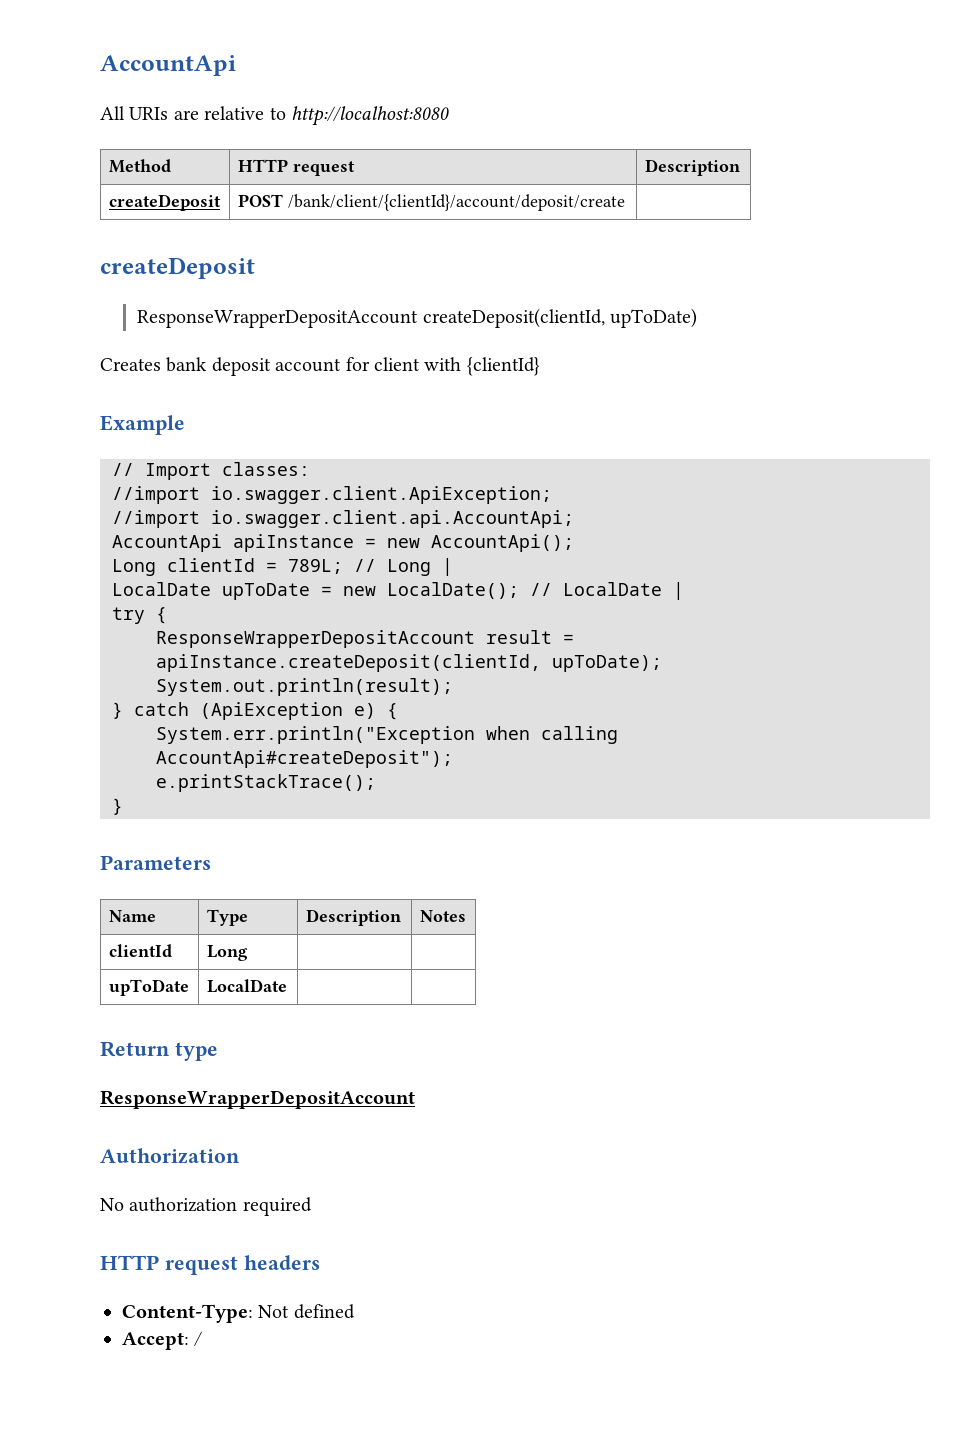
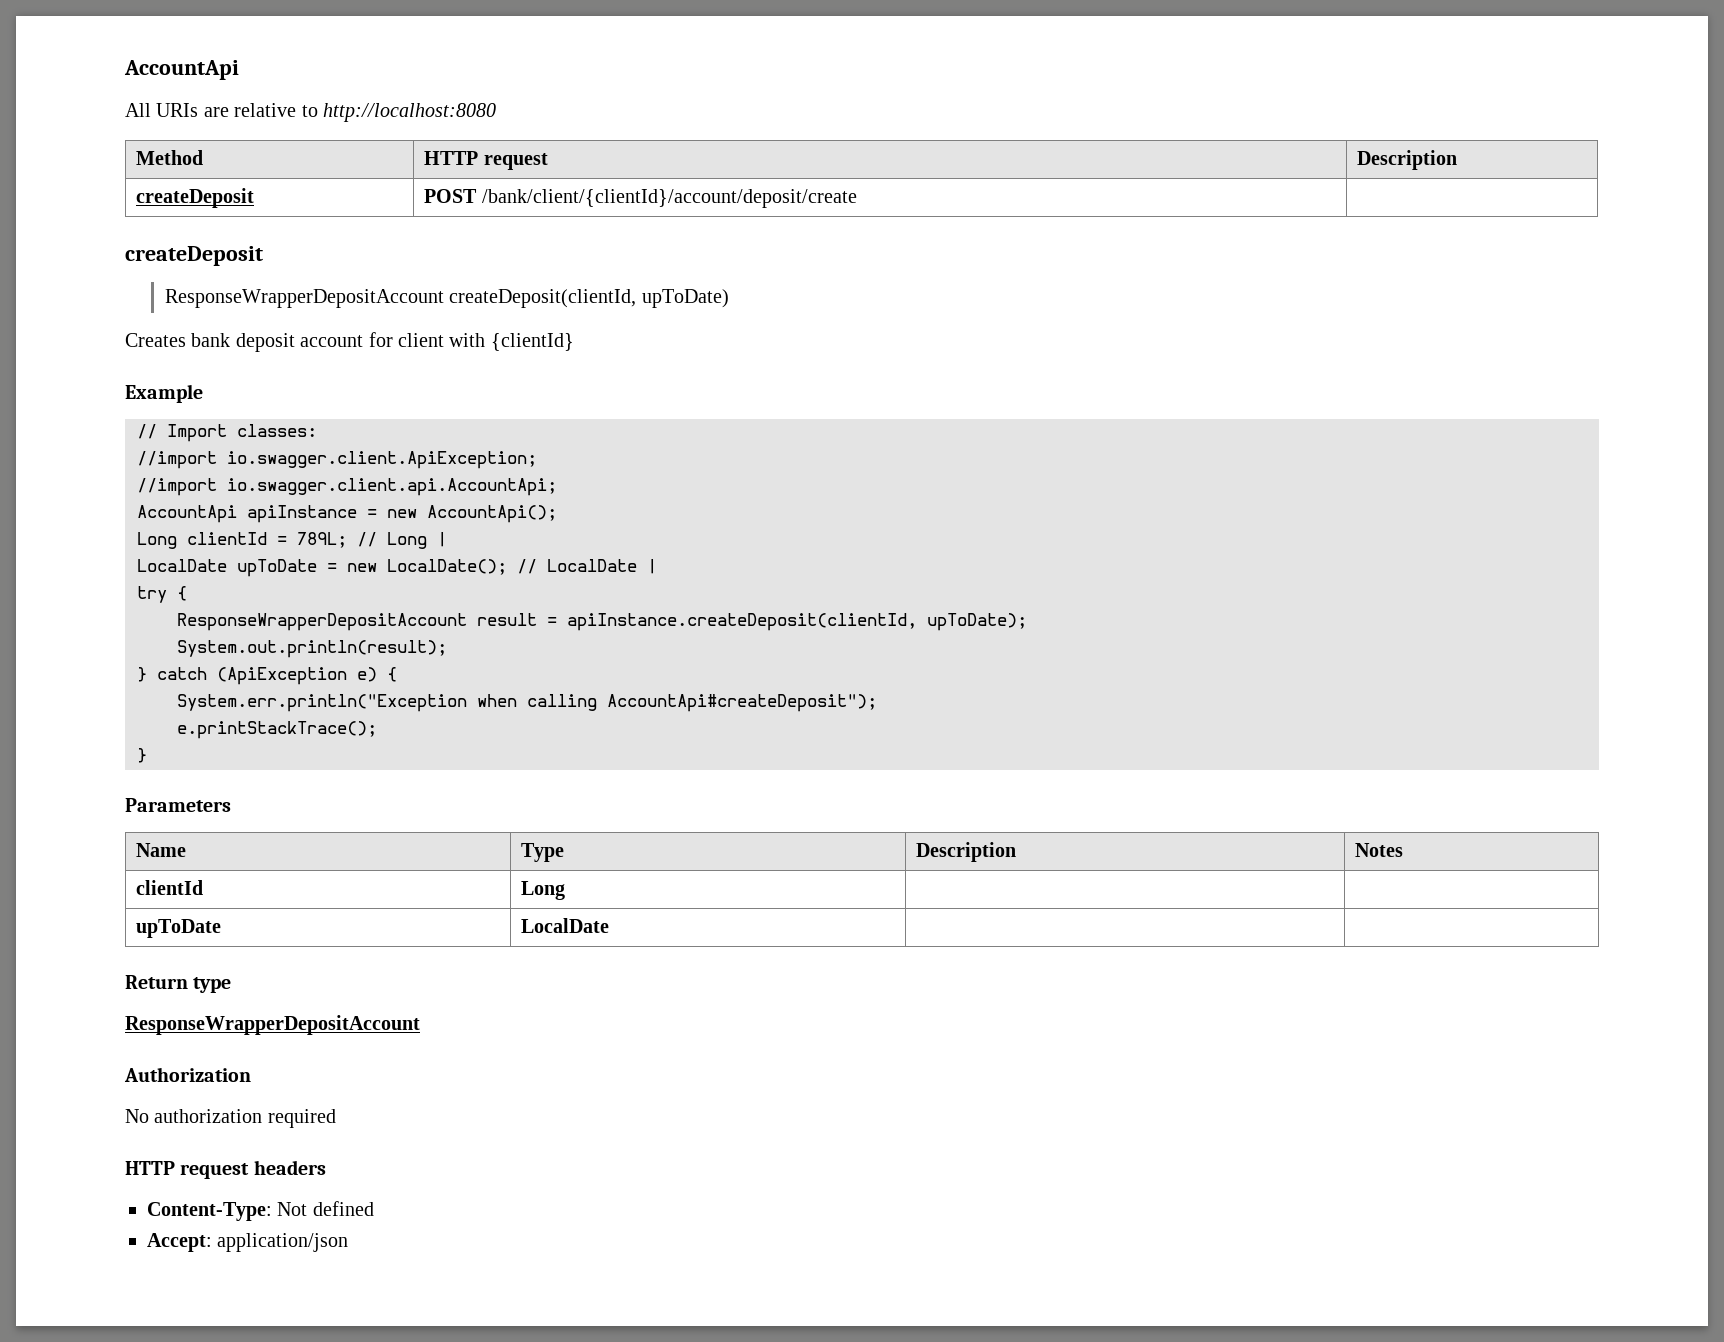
- Accept: /
+ Accept: application/json

